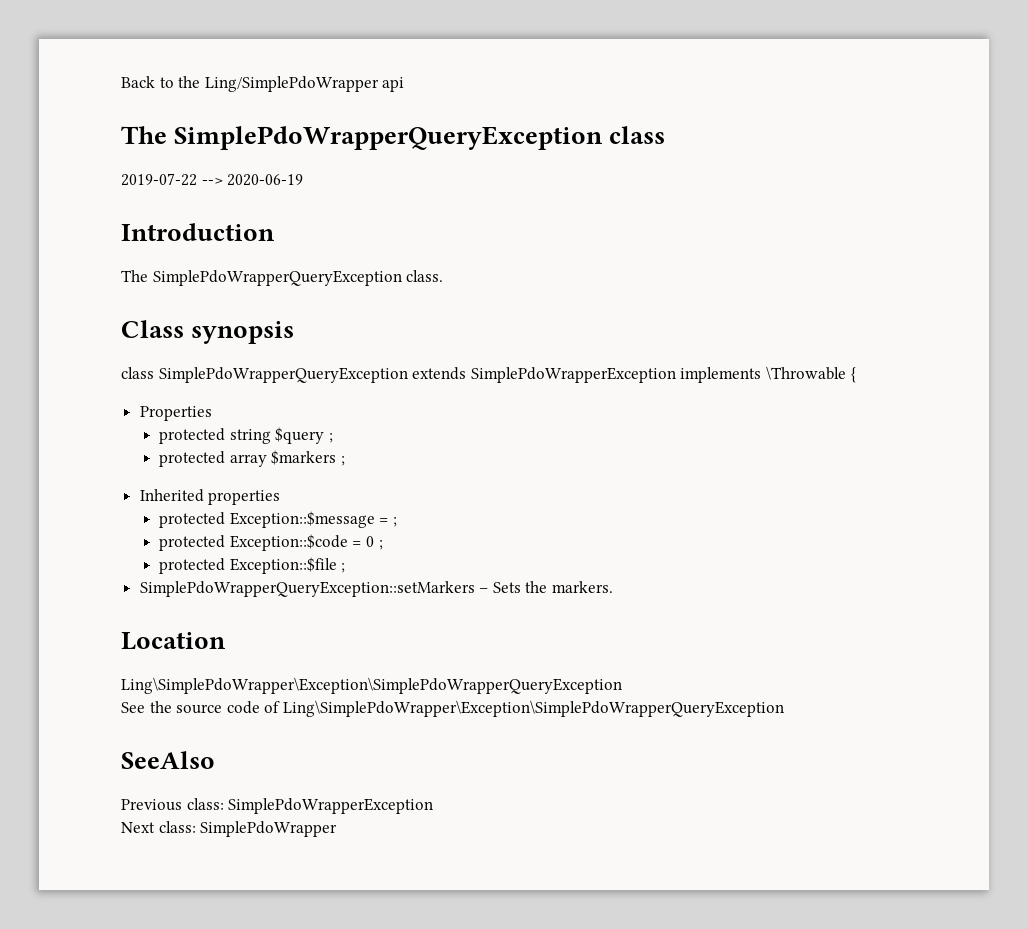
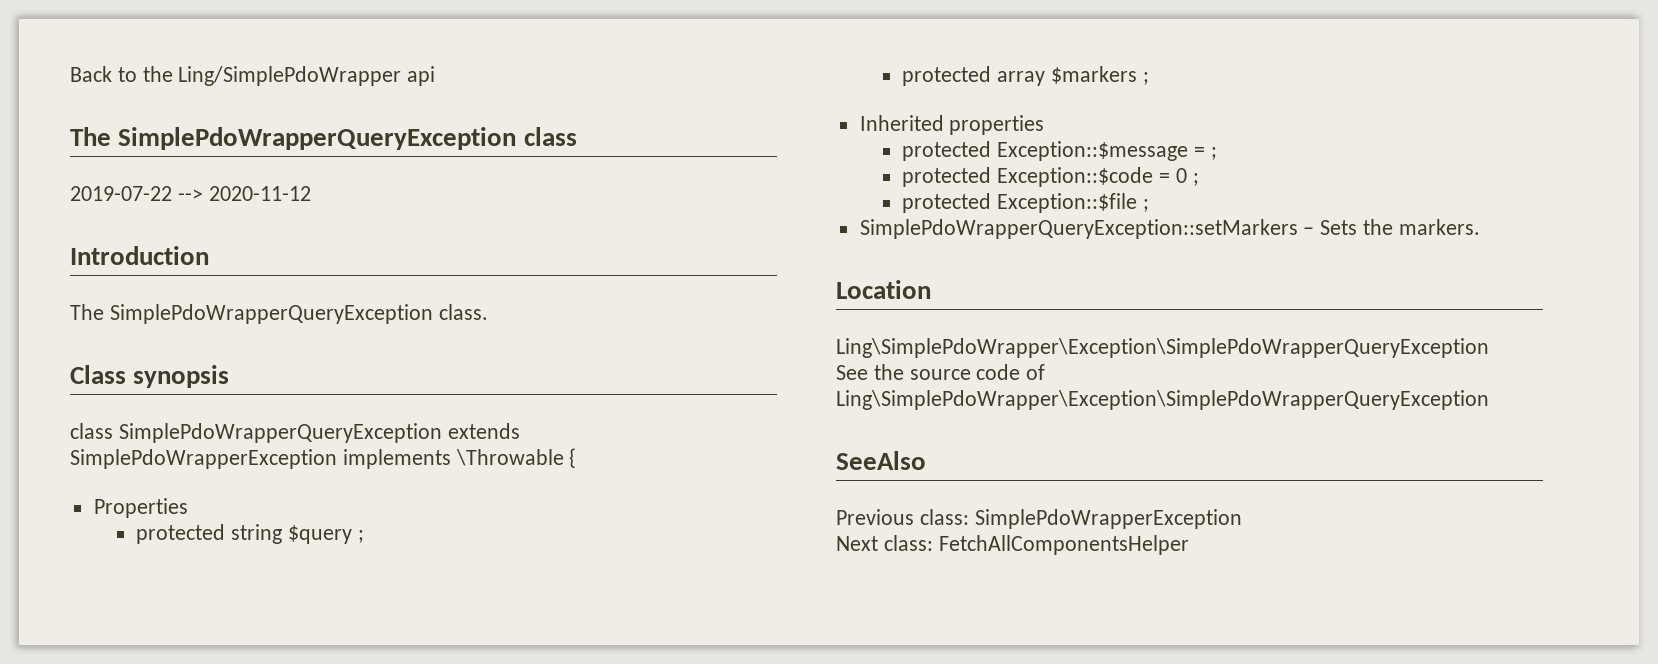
- 2019-07-22 --> 2020-06-19
+ 2019-07-22 --> 2020-11-12
- Next class: SimplePdoWrapper
+ Next class: FetchAllComponentsHelper

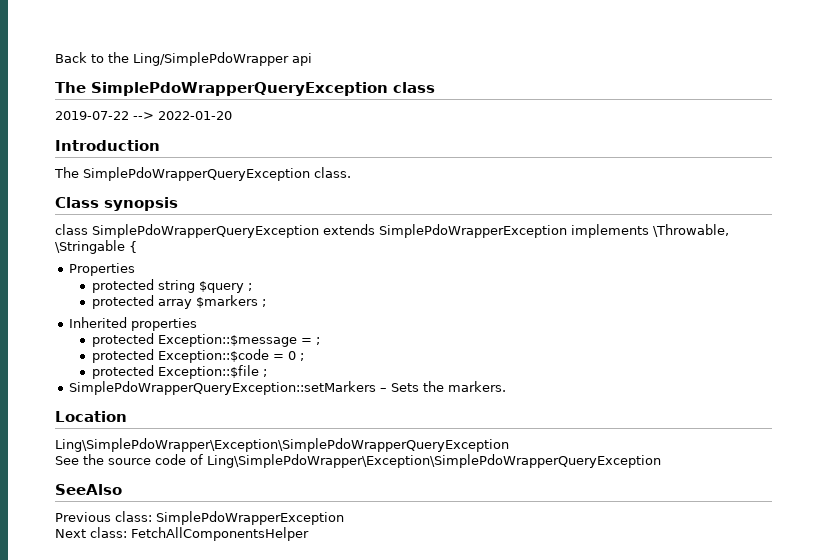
- 2019-07-22 --> 2020-11-12
+ 2019-07-22 --> 2022-01-20
- class SimplePdoWrapperQueryException extends SimplePdoWrapperException implements \Throwable {
+ class SimplePdoWrapperQueryException extends SimplePdoWrapperException implements \Throwable, \Stringable {

